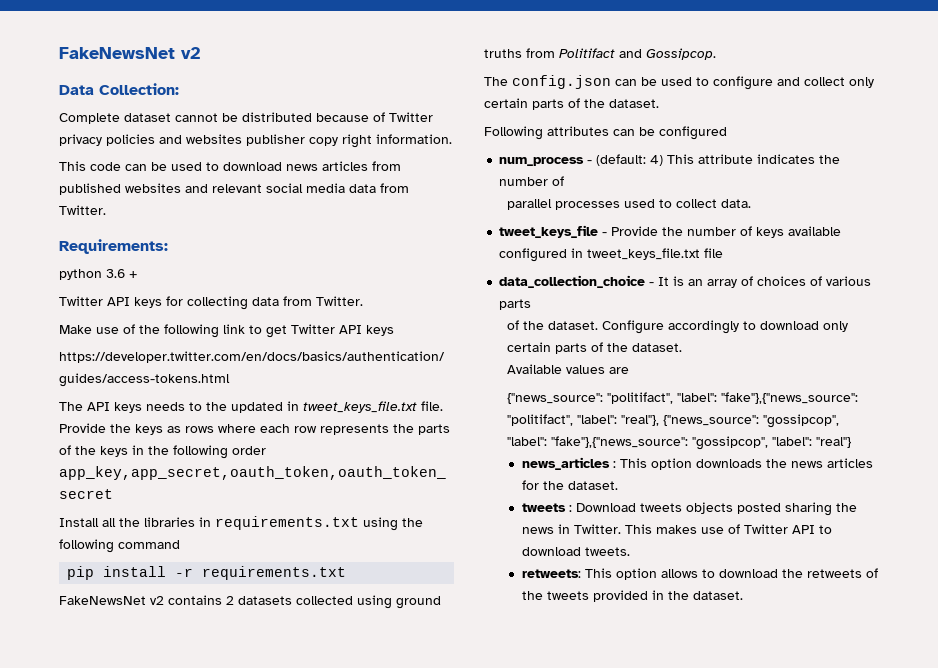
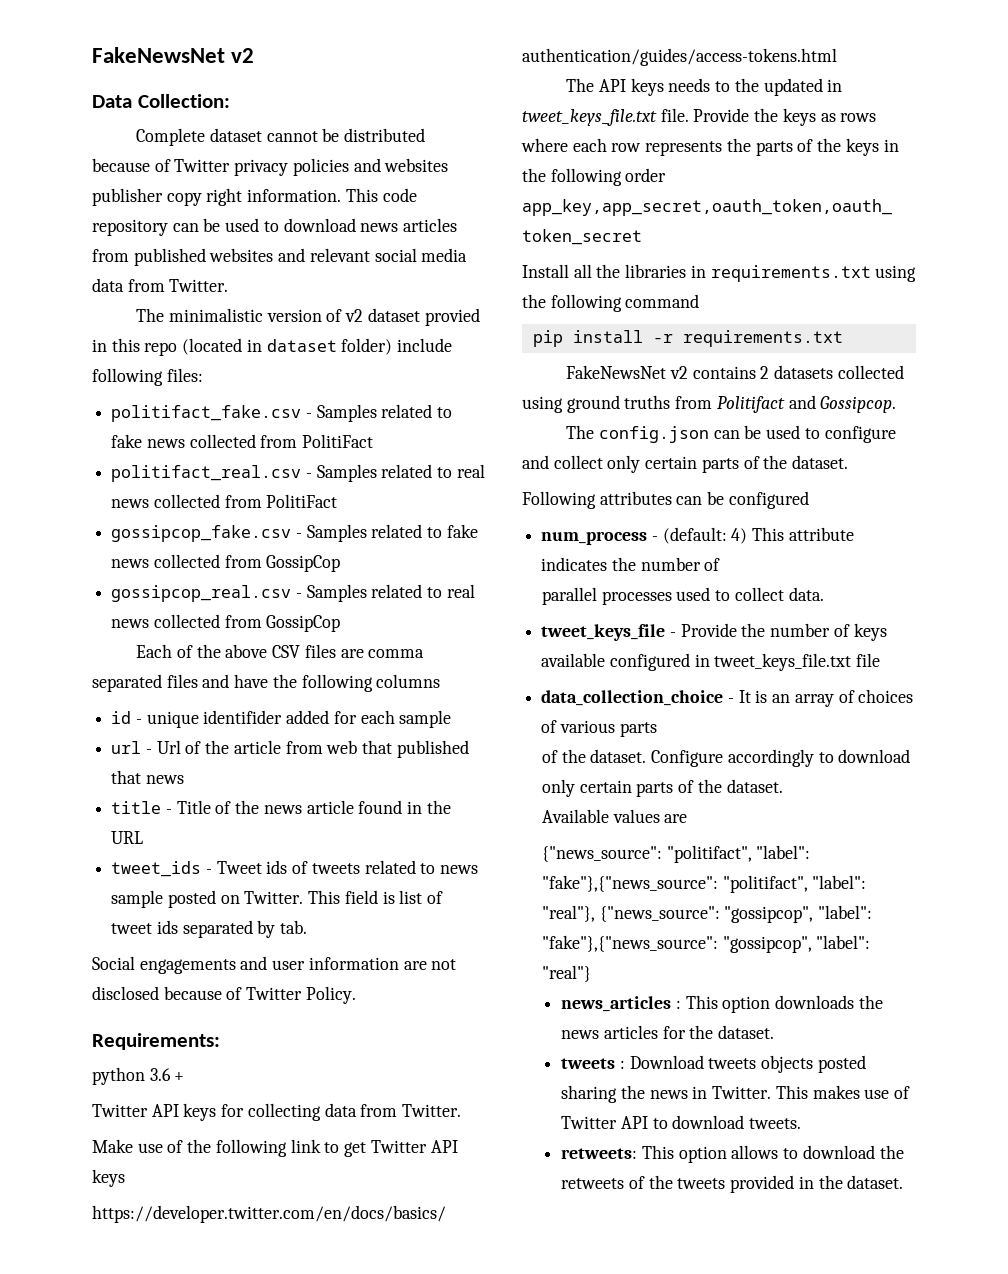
- Complete dataset cannot be distributed because of Twitter privacy policies and websites publisher copy right information.
- This code can be used to download news articles from published websites and relevant social media data from Twitter.
+ Complete dataset cannot be distributed because of Twitter privacy policies and websites publisher copy right information. This code repository can be used to download news articles from published websites and relevant social media data from Twitter.
+ The minimalistic version of v2 dataset provied in this repo (located in dataset folder) include following files:
+ politifact_fake.csv - Samples related to fake news collected from PolitiFact
+ politifact_real.csv - Samples related to real news collected from PolitiFact
+ gossipcop_fake.csv - Samples related to fake news collected from GossipCop
+ gossipcop_real.csv - Samples related to real news collected from GossipCop
+ Each of the above CSV files are comma separated files and have the following columns
+ id - unique identifider added for each sample
+ url - Url of the article from web that published that news
+ title - Title of the news article found in the URL
+ tweet_ids - Tweet ids of tweets related to news sample posted on Twitter. This field is list of tweet ids separated by tab.
+ Social engagements and user information are not disclosed because of Twitter Policy.

